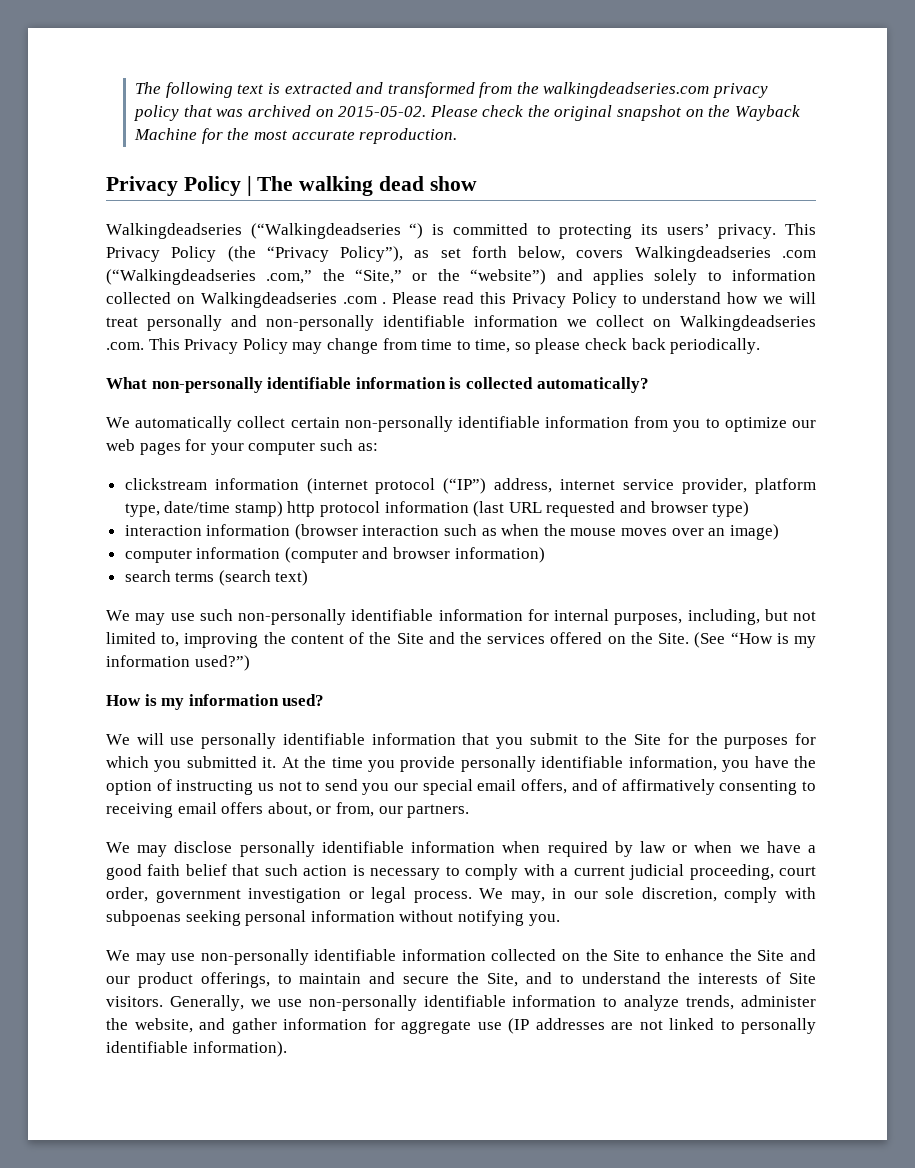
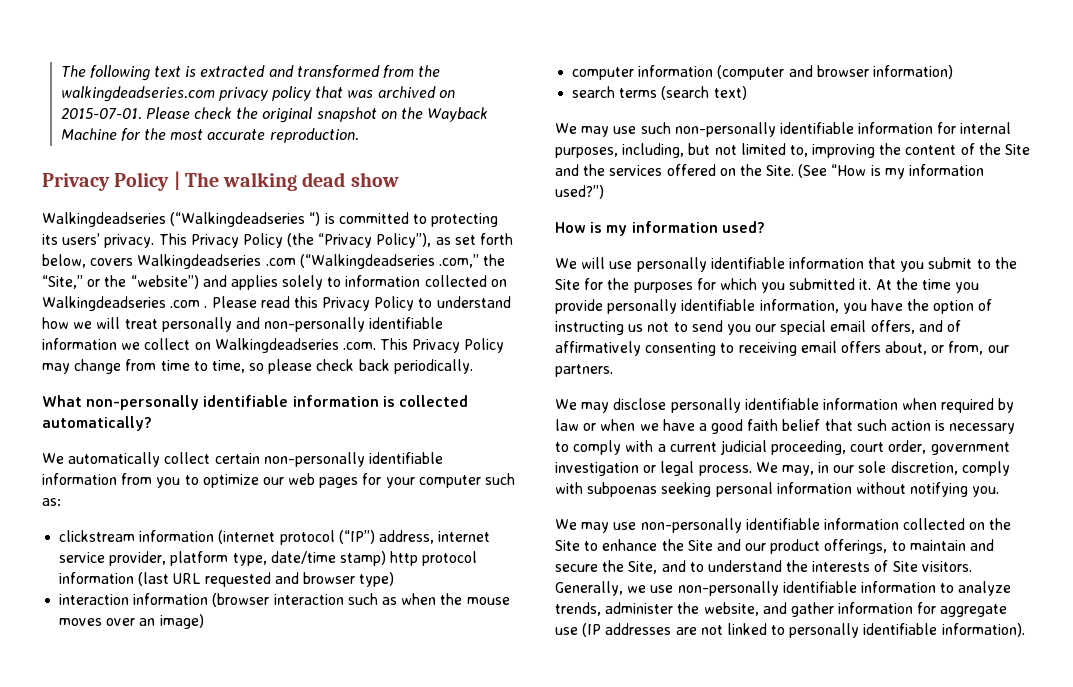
- The following text is extracted and transformed from the walkingdeadseries.com privacy policy that was archived on 2015-05-02.
+ The following text is extracted and transformed from the walkingdeadseries.com privacy policy that was archived on 2015-07-01.

